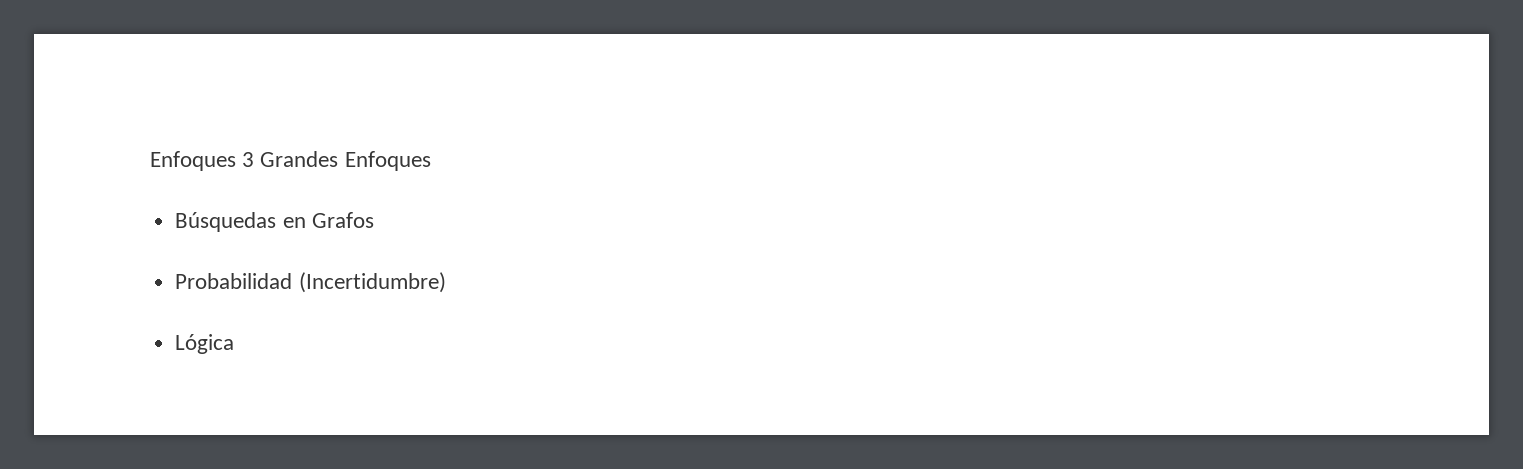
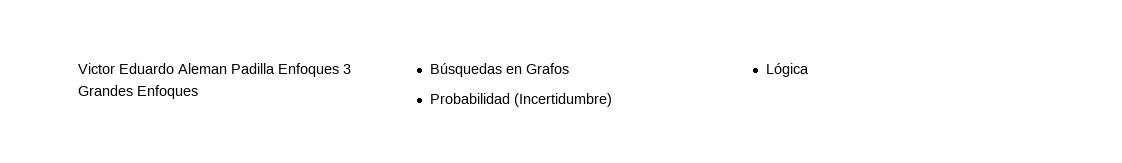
- Enfoques 3 Grandes Enfoques
+ Victor Eduardo Aleman Padilla Enfoques 3 Grandes Enfoques

